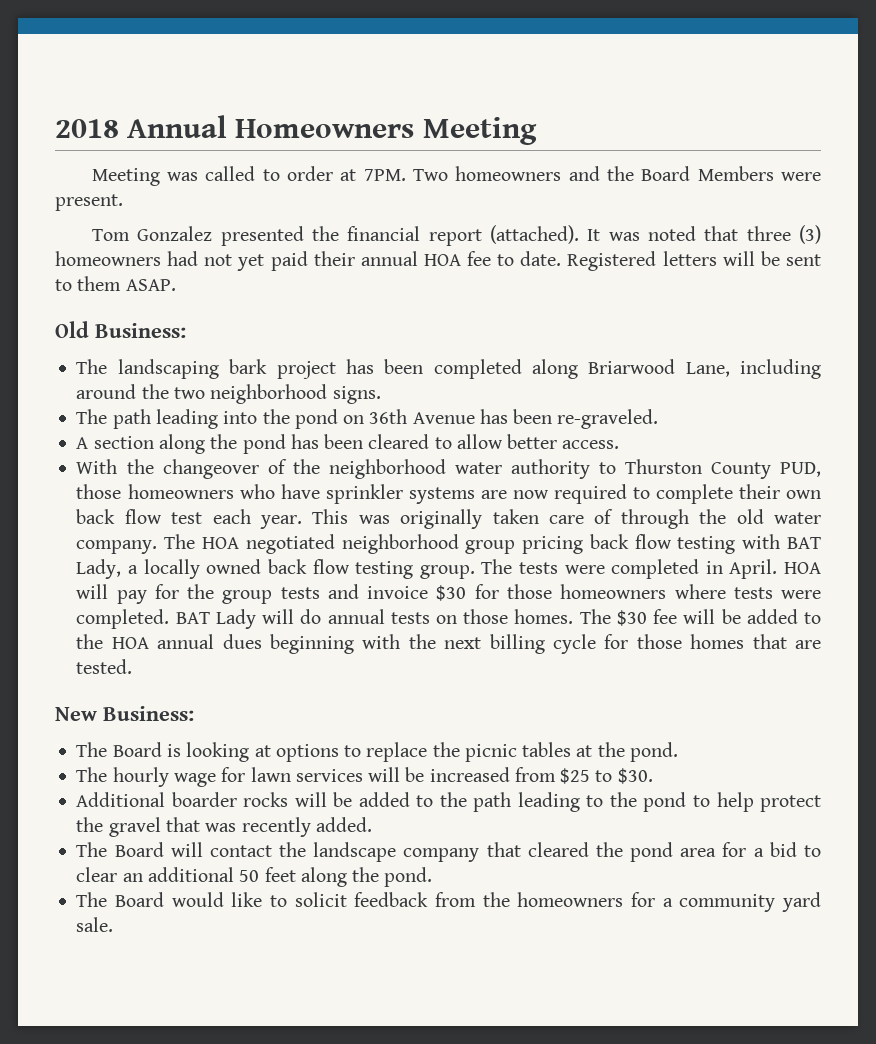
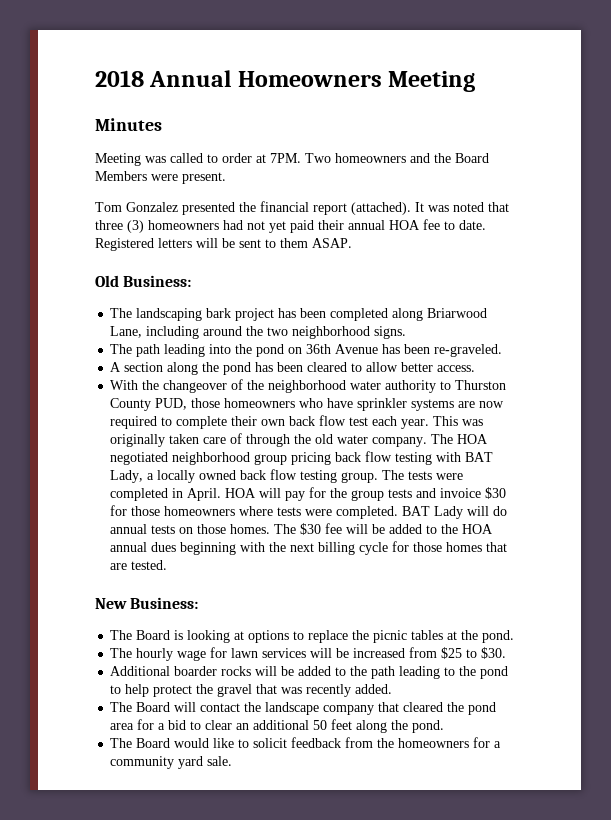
+ Minutes

